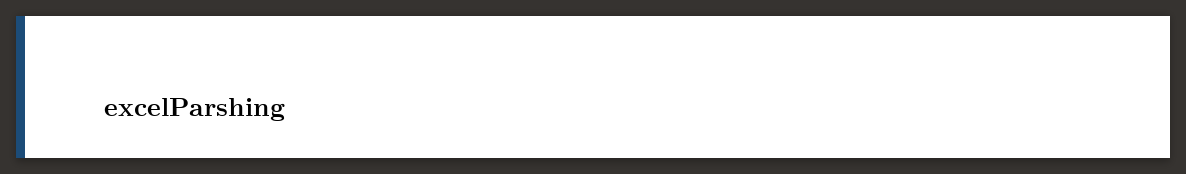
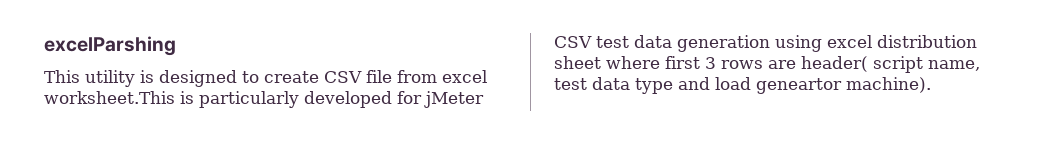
+ This utility is designed to create CSV file from excel worksheet.This is particularly developed for jMeter CSV test data generation using excel distribution sheet where first 3 rows are header( script name, test data type and load geneartor machine).

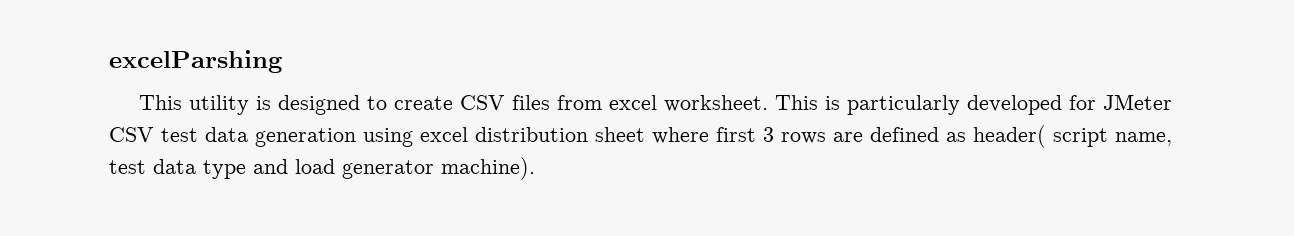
- This utility is designed to create CSV file from excel worksheet.This is particularly developed for jMeter CSV test data generation using excel distribution sheet where first 3 rows are header( script name, test data type and load geneartor machine).
+ This utility is designed to create CSV files from excel worksheet. This is particularly developed for JMeter CSV test data generation using excel distribution sheet where first 3 rows are defined as header( script name, test data type and load generator machine).

